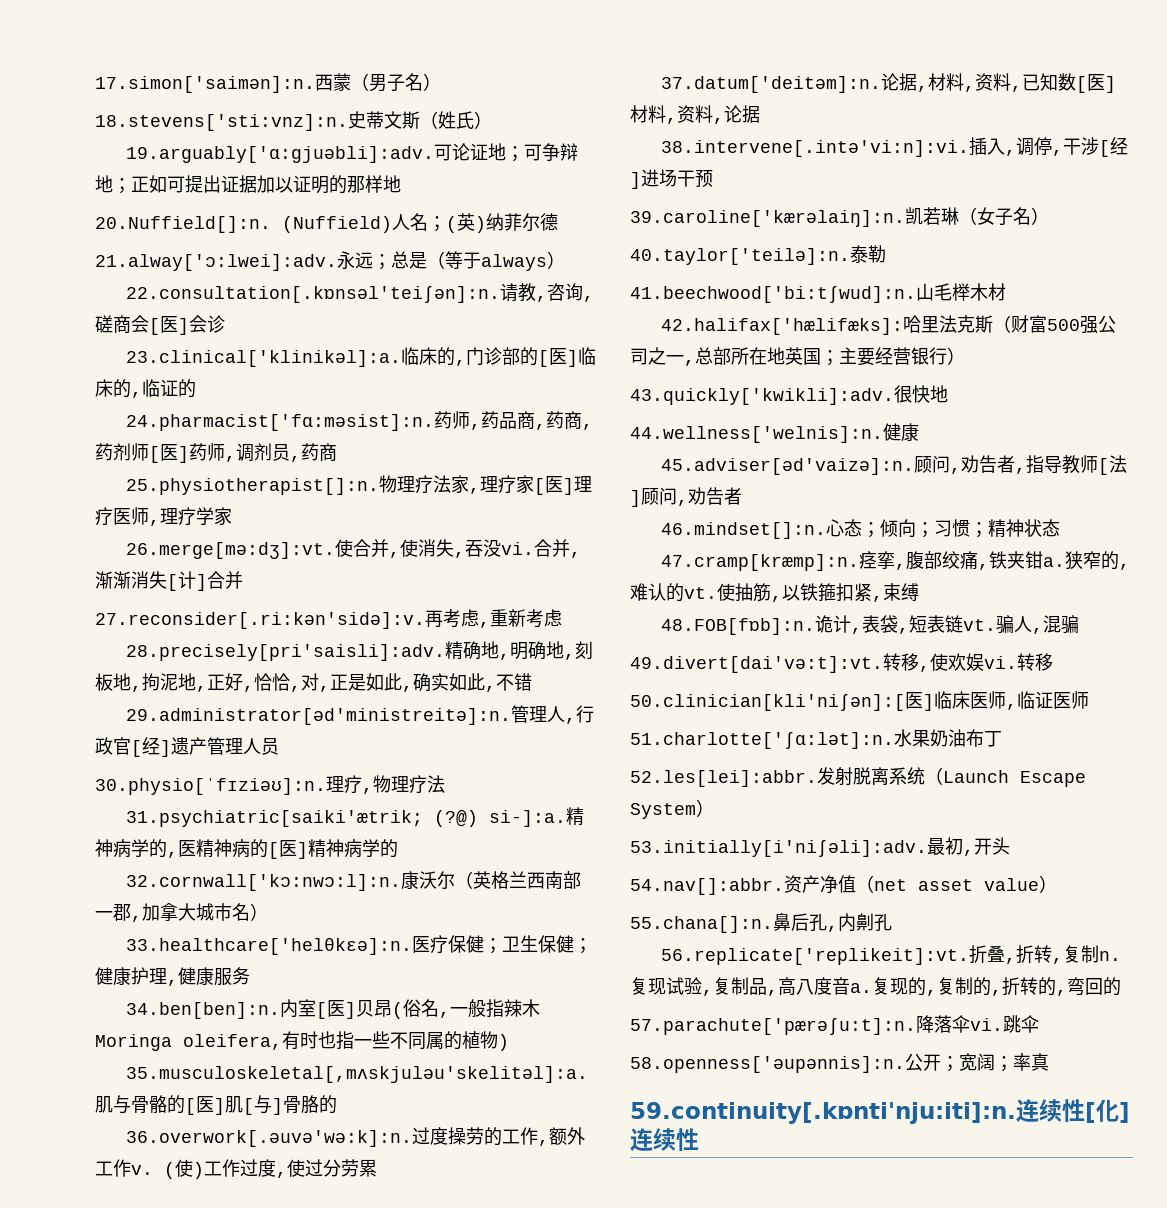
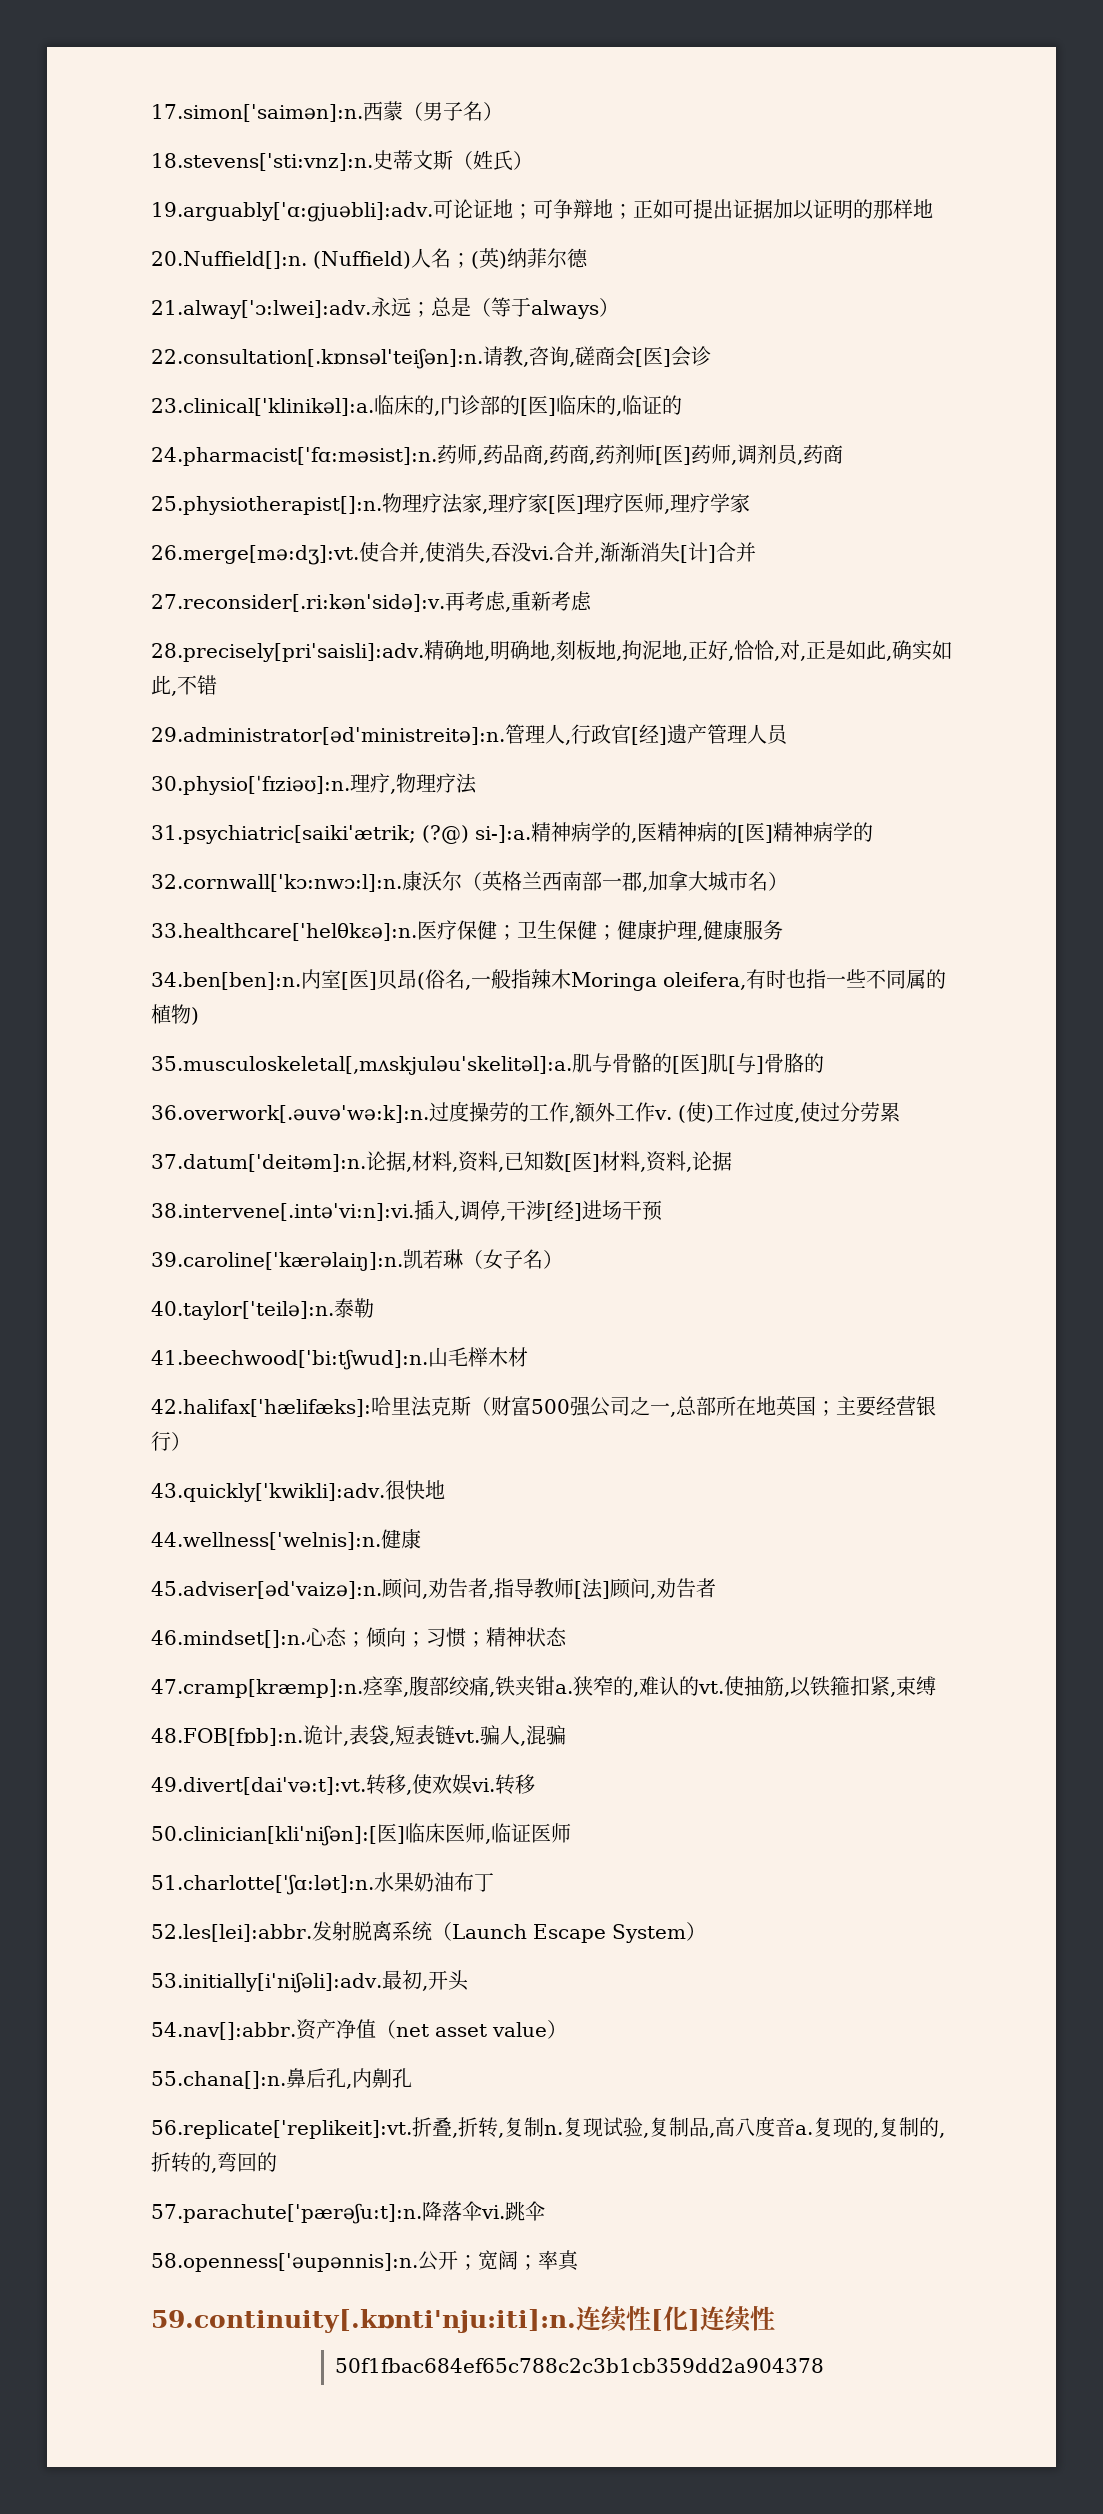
+ 50f1fbac684ef65c788c2c3b1cb359dd2a904378

